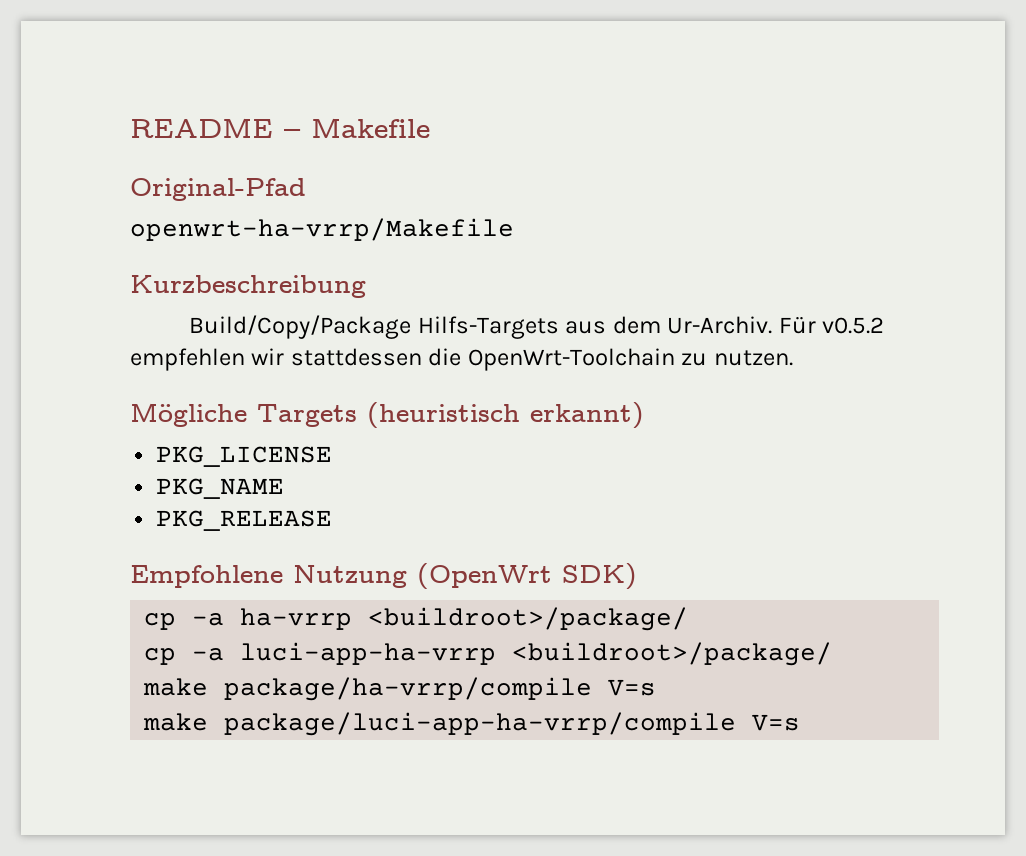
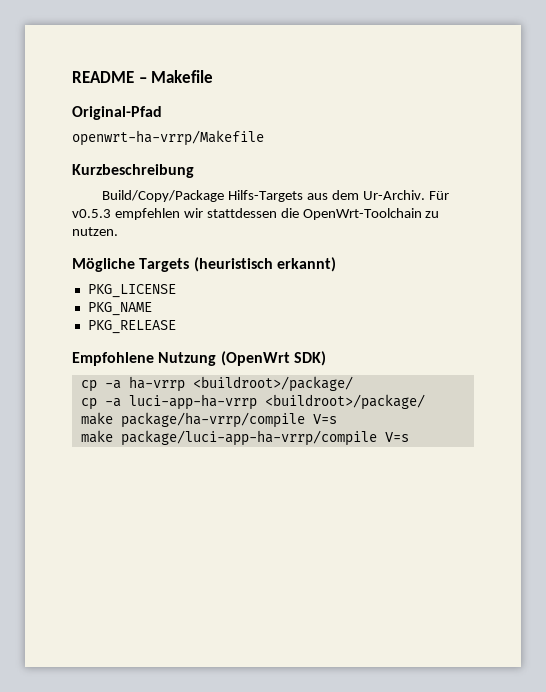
- Für v0.5.2 empfehlen wir stattdessen die OpenWrt-Toolchain zu nutzen.
+ Für v0.5.3 empfehlen wir stattdessen die OpenWrt-Toolchain zu nutzen.

